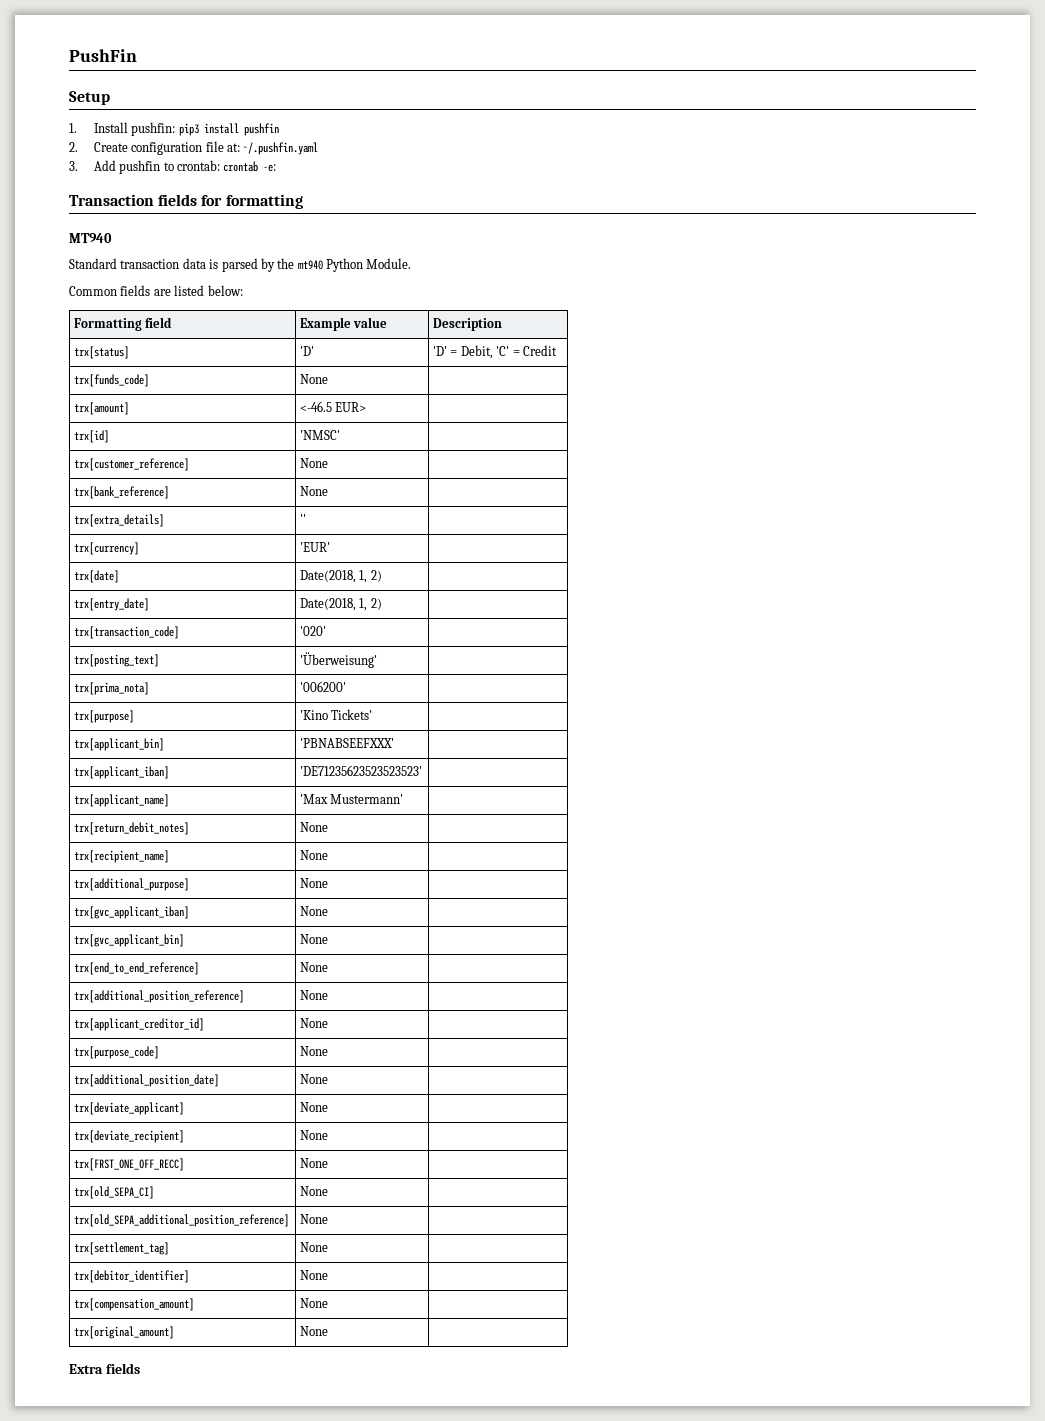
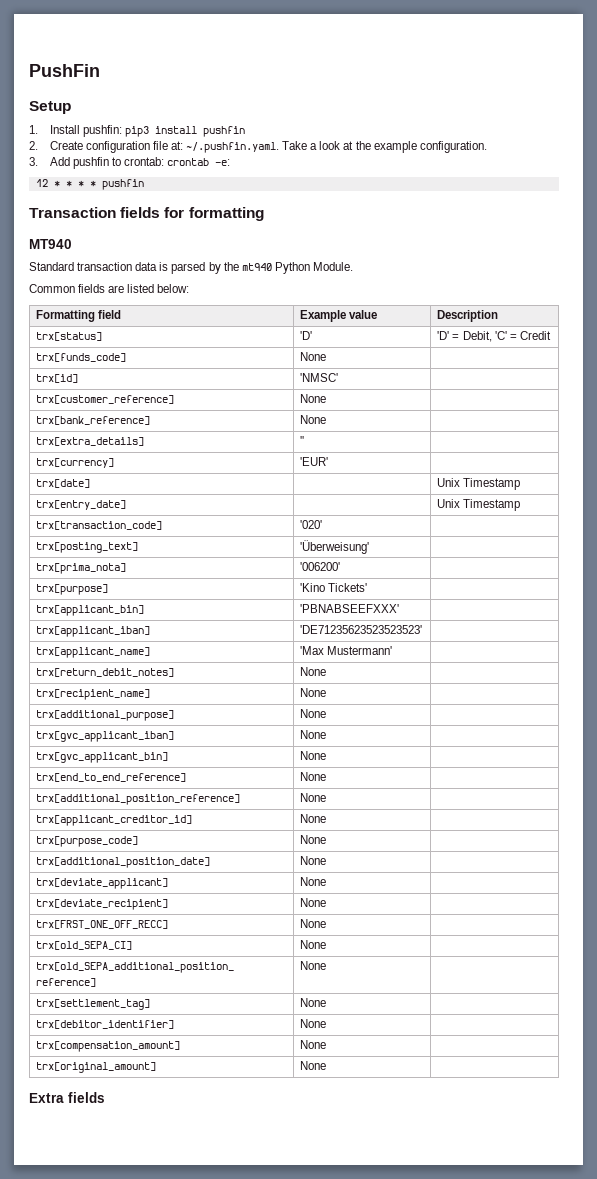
- 2. Create configuration file at: ~/.pushfin.yaml
+ 2. Create configuration file at: ~/.pushfin.yaml. Take a look at the example configuration.
+ 12 * * * * pushfin
- trx[amount] | <-46.5 EUR> |
- trx[date] | Date(2018, 1, 2) |
- trx[entry_date] | Date(2018, 1, 2) |
+ trx[date] | | Unix Timestamp
+ trx[entry_date] | | Unix Timestamp

